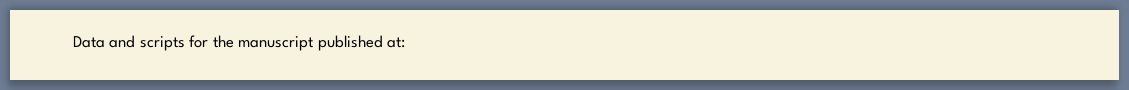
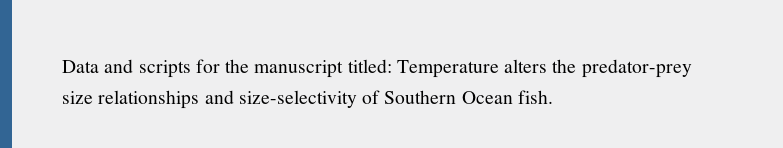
- Data and scripts for the manuscript published at:
+ Data and scripts for the manuscript titled: Temperature alters the predator-prey size relationships and size-selectivity of Southern Ocean fish.

